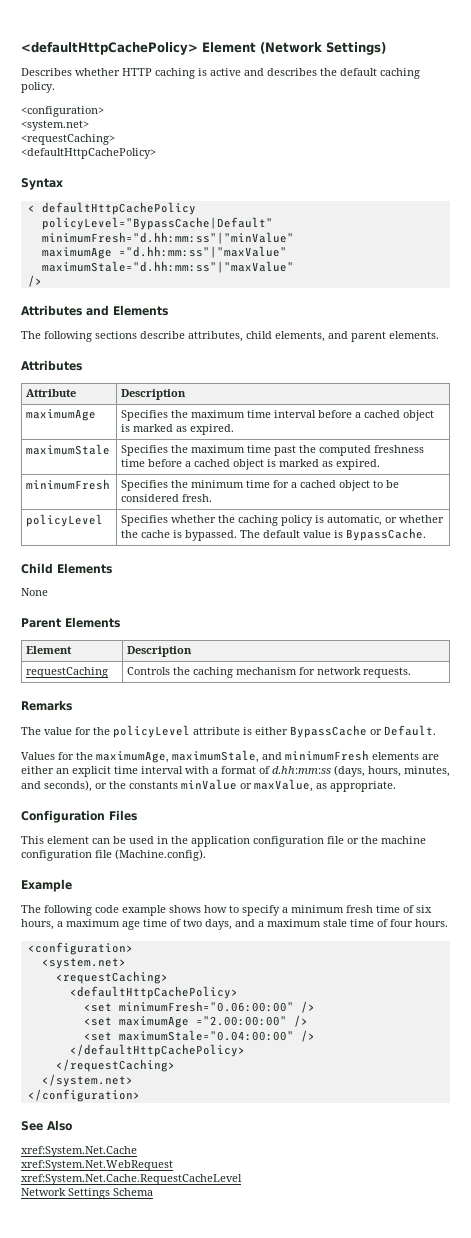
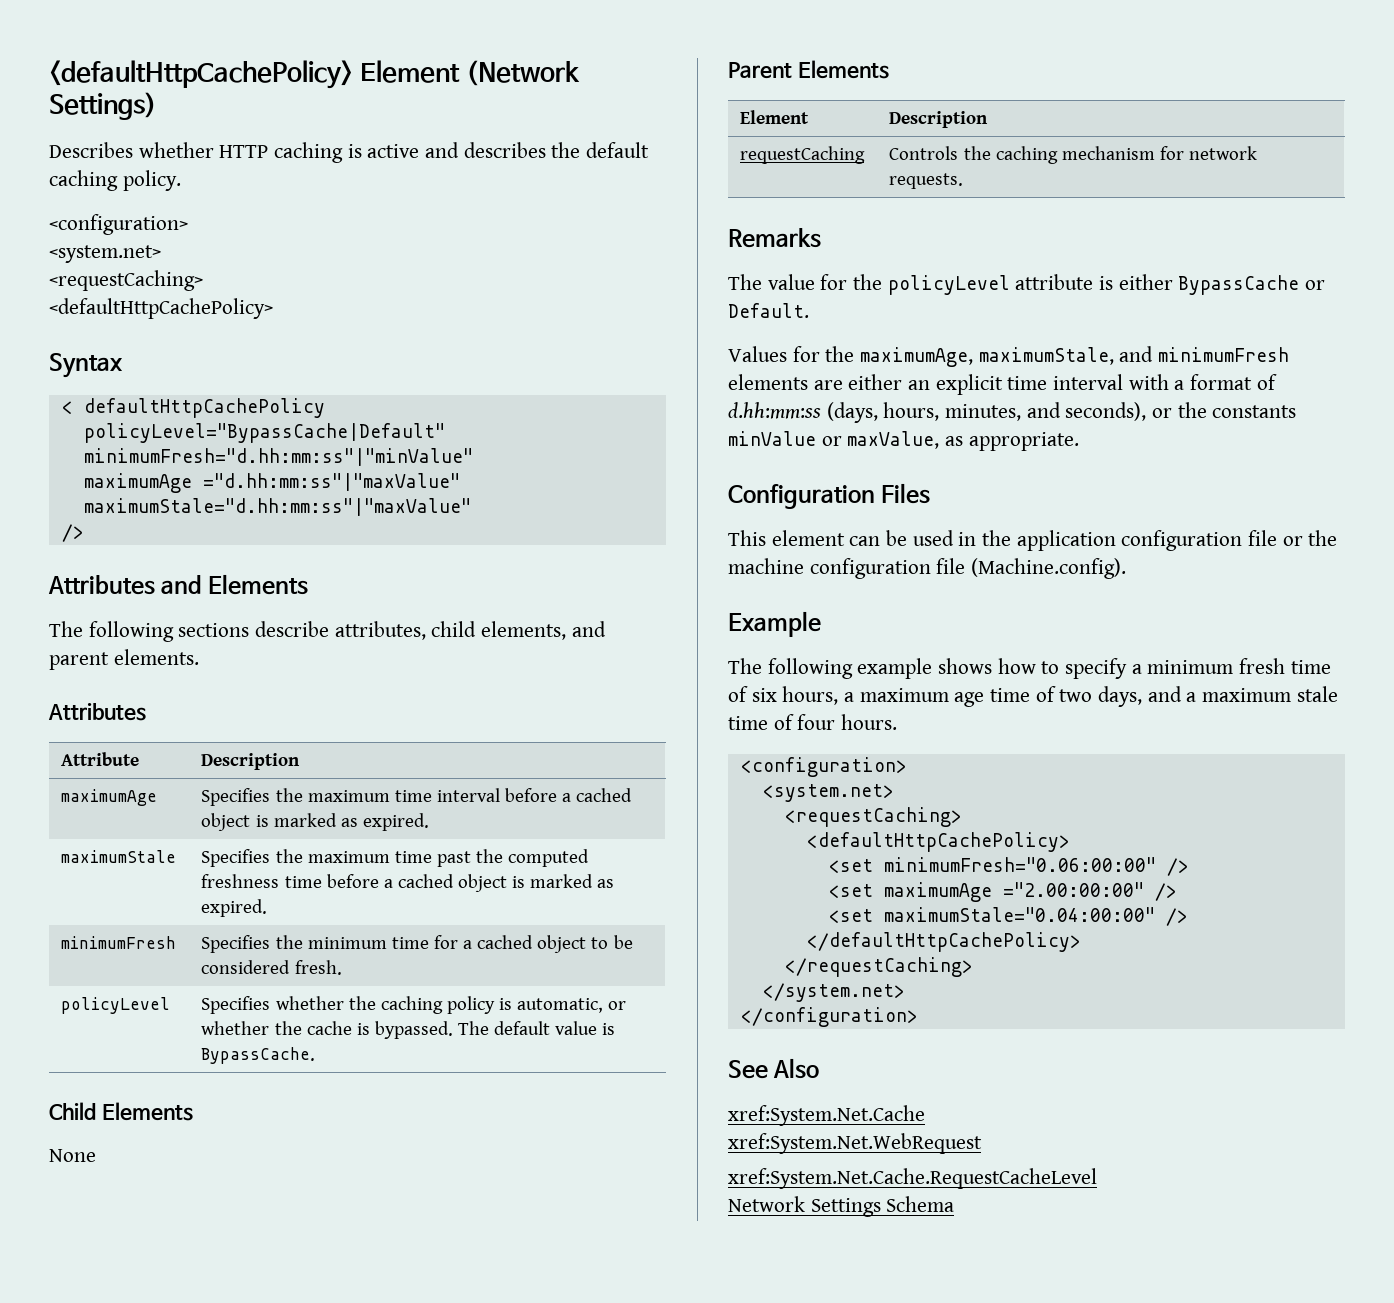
- The following code example shows how to specify a minimum fresh time of six hours, a maximum age time of two days, and a maximum stale time of four hours.
+ The following example shows how to specify a minimum fresh time of six hours, a maximum age time of two days, and a maximum stale time of four hours.

